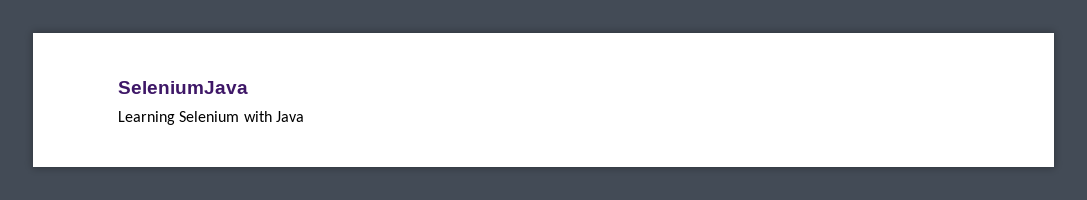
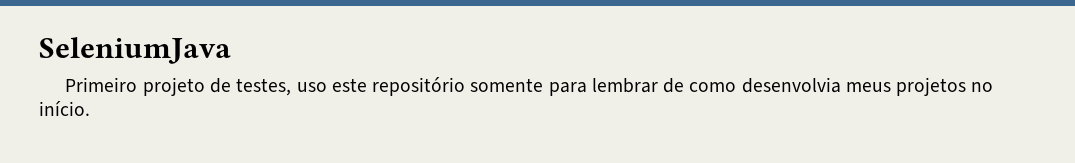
- Learning Selenium with Java
+ Primeiro projeto de testes, uso este repositório somente para lembrar de como desenvolvia meus projetos no início.

